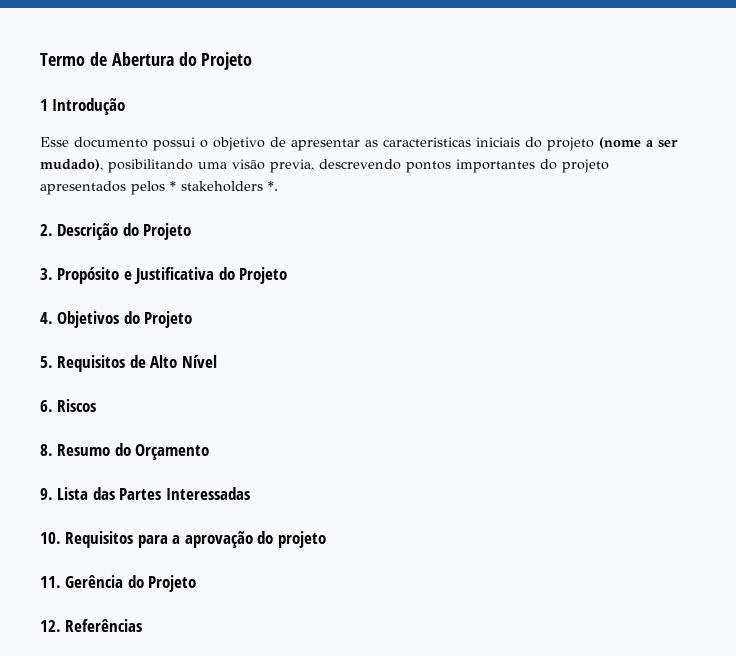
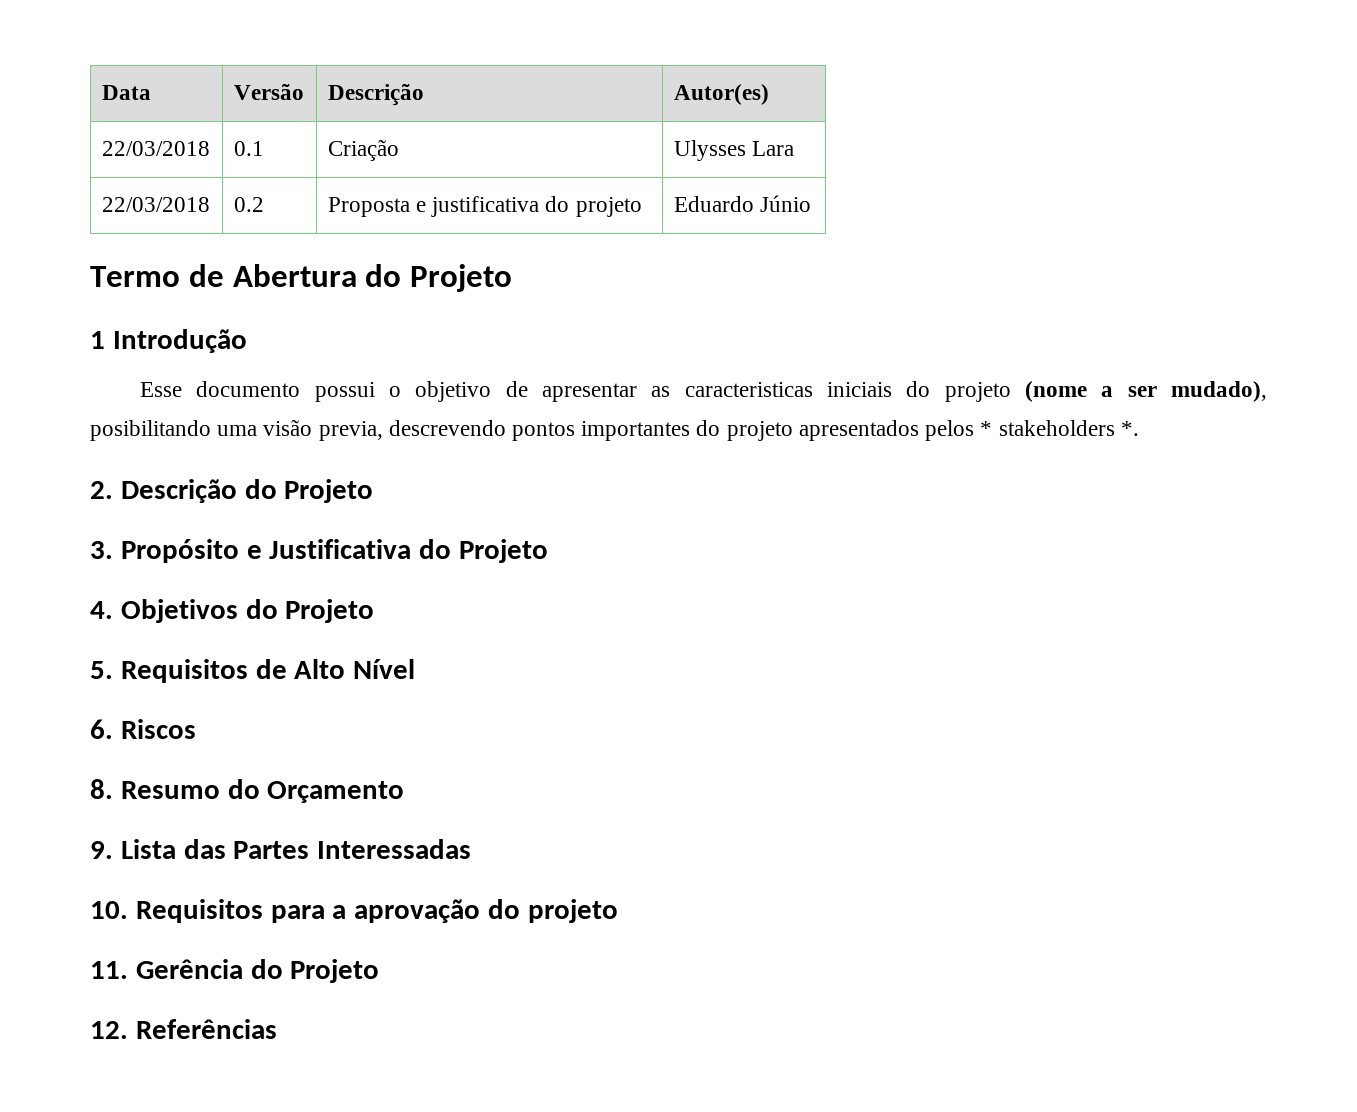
+ Data | Versão | Descrição | Autor(es)
+ 22/03/2018 | 0.1 | Criação | Ulysses Lara
+ 22/03/2018 | 0.2 | Proposta e justificativa do projeto | Eduardo Júnio

